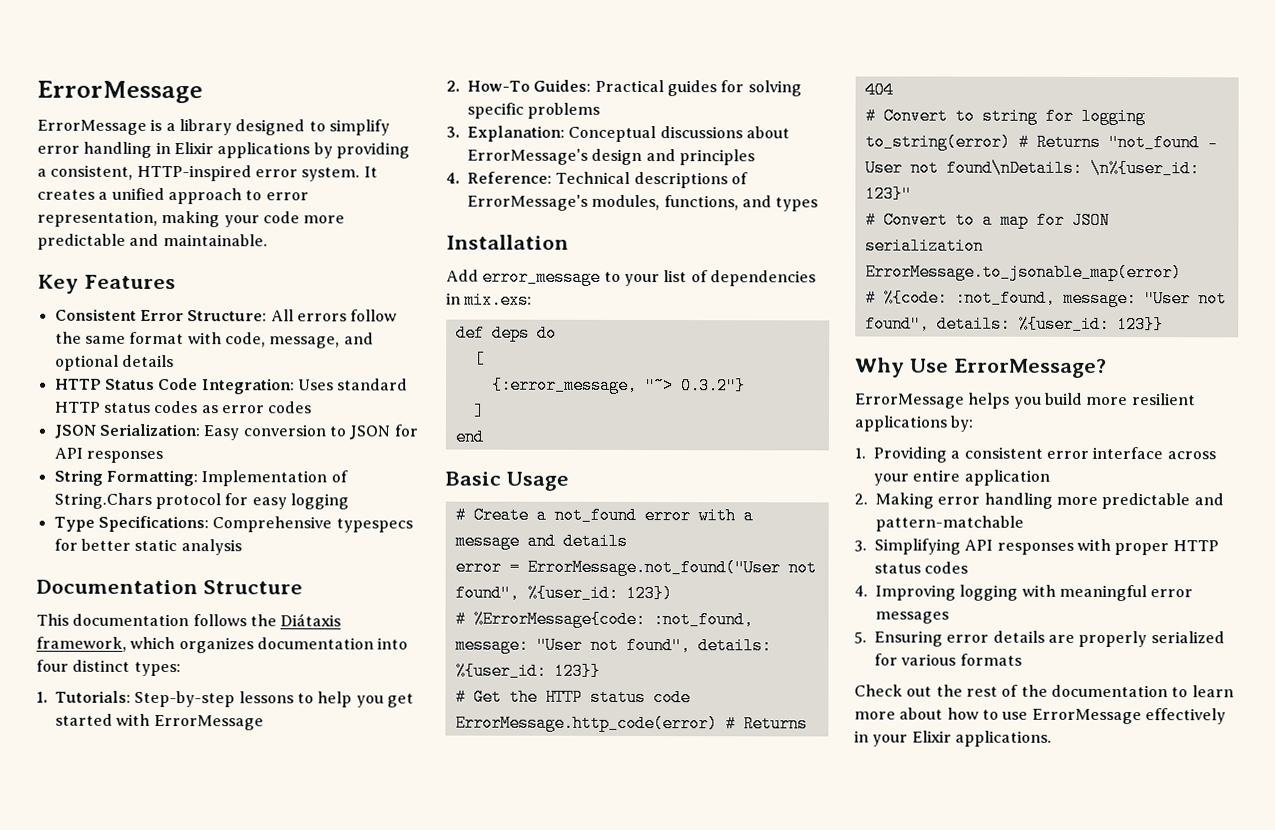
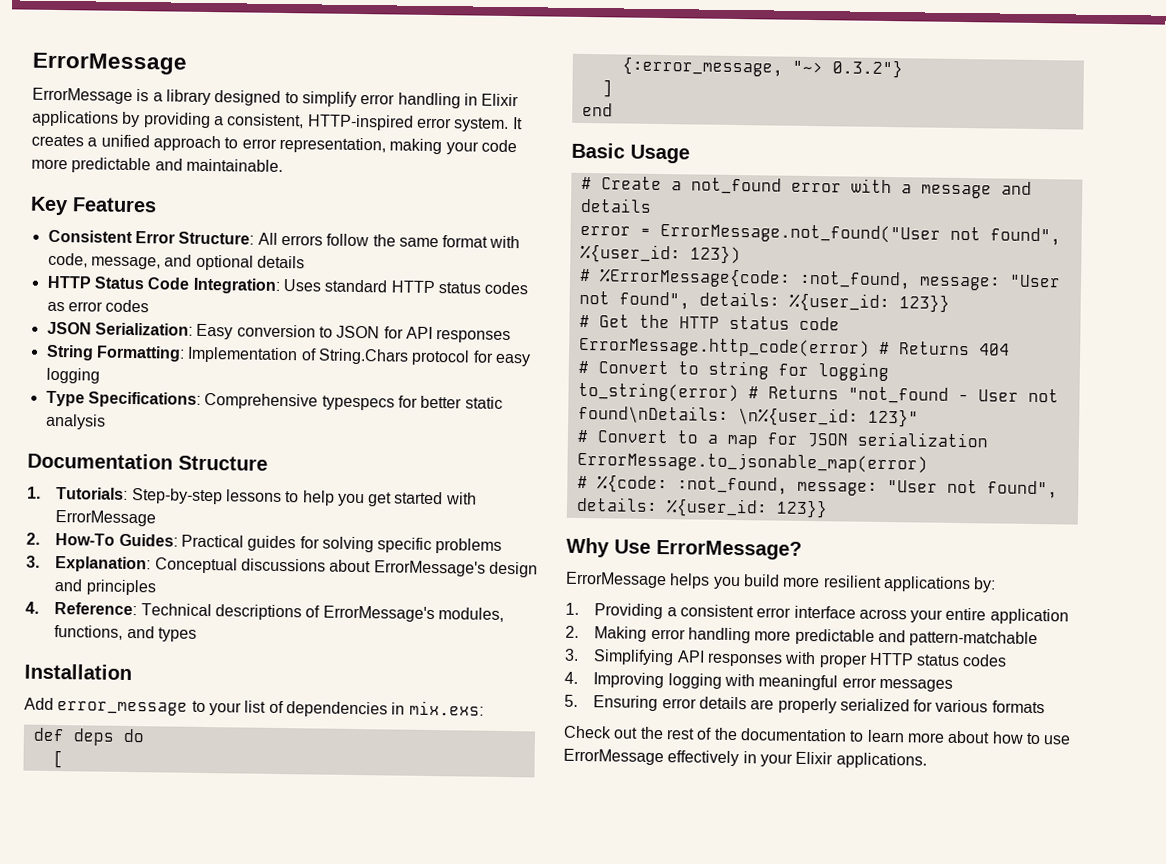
- This documentation follows the Diátaxis framework, which organizes documentation into four distinct types:

